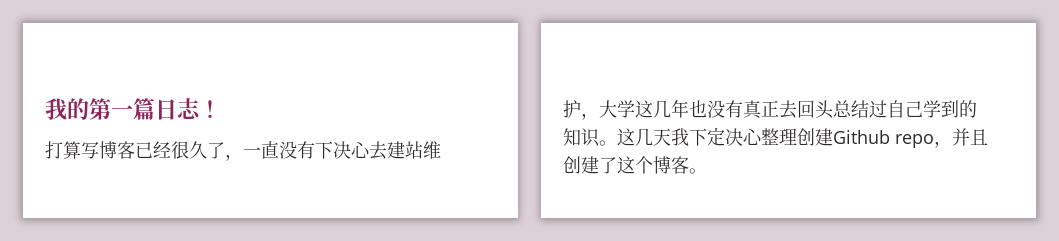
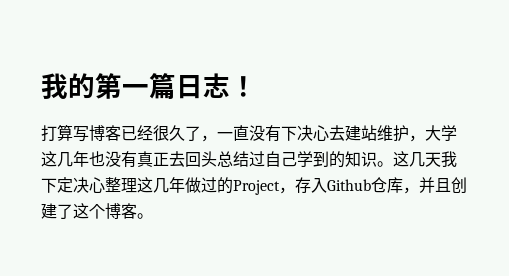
- 这几天我下定决心整理创建Github repo，并且创建了这个博客。
+ 这几天我下定决心整理这几年做过的Project，存入Github仓库，并且创建了这个博客。

